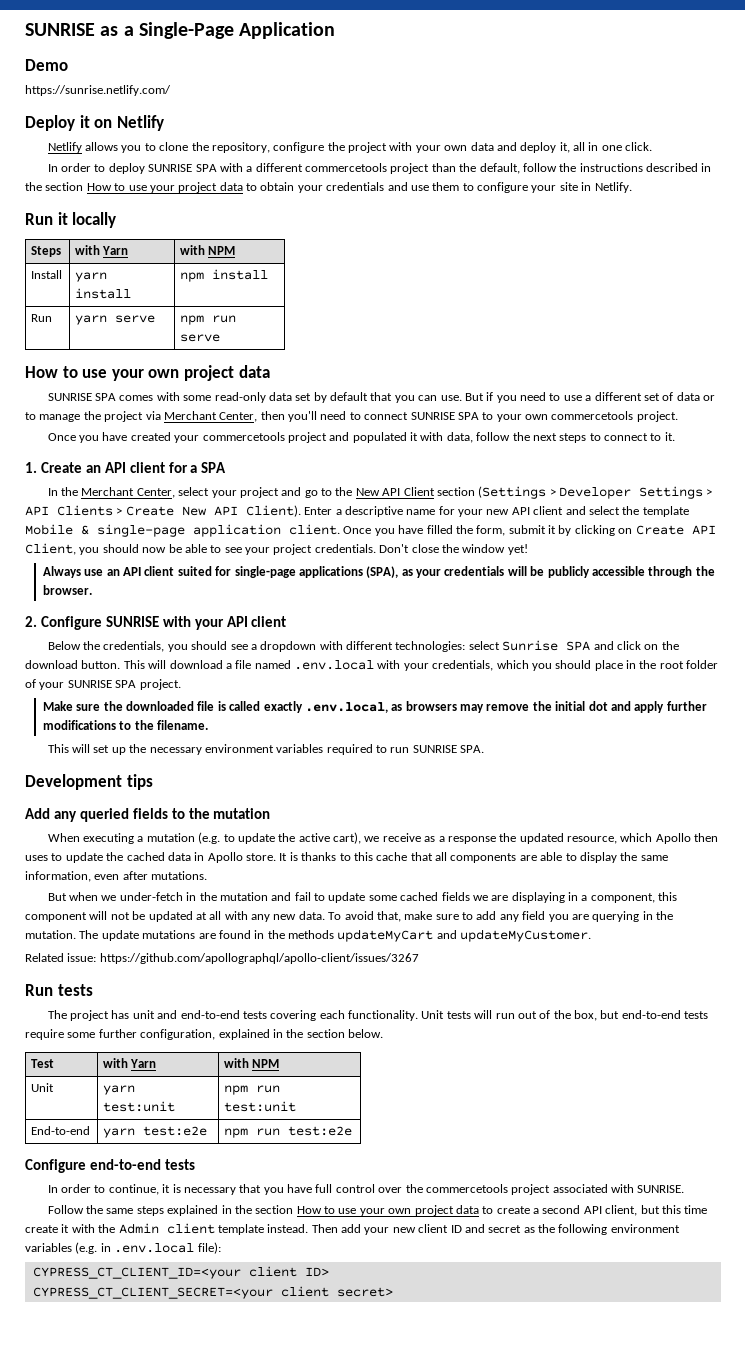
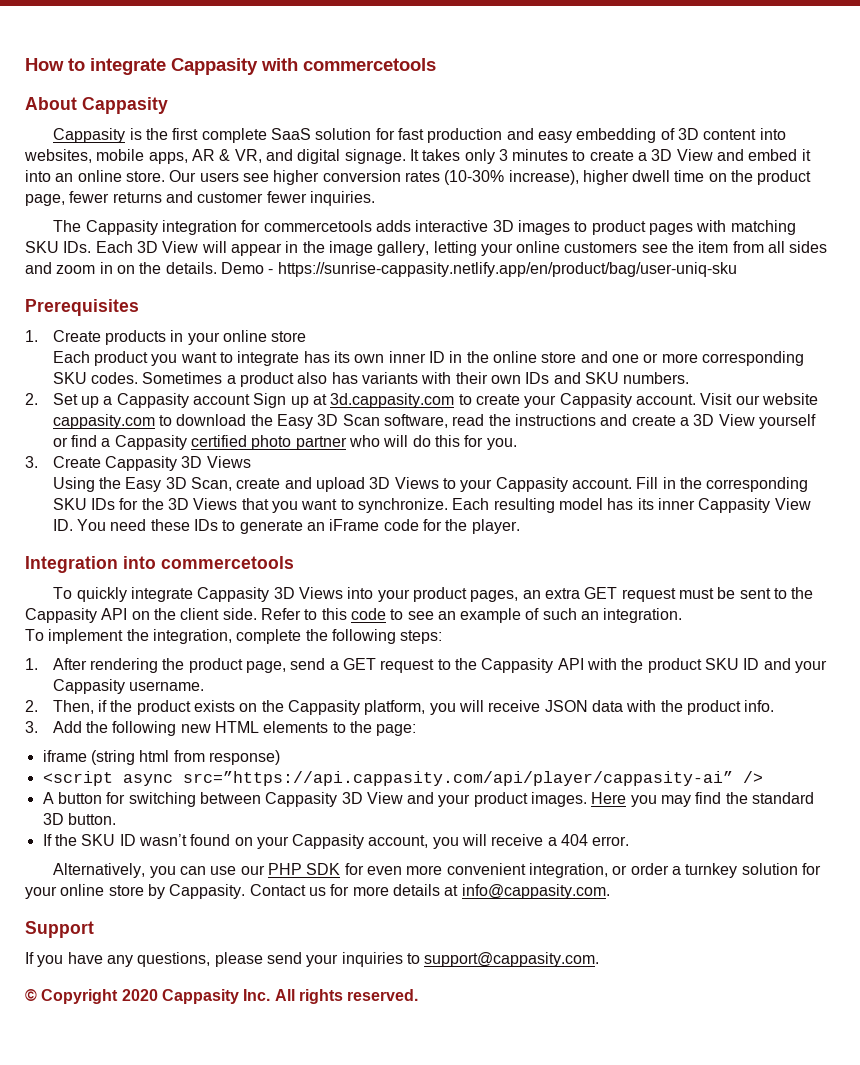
- SUNRISE as a Single-Page Application
- Demo
- https://sunrise.netlify.com/
- Deploy it on Netlify
- Netlify allows you to clone the repository, configure the project with your own data and deploy it, all in one click.
- In order to deploy SUNRISE SPA with a different commercetools project than the default, follow the instructions described in the section How to use your project data to obtain your credentials and use them to configure your site in Netlify.
- Run it locally
- Steps | with Yarn | with NPM
- Install | yarn install | npm install
- Run | yarn serve | npm run serve
- How to use your own project data
- SUNRISE SPA comes with some read-only data set by default that you can use. But if you need to use a different set of data or to manage the project via Merchant Center, then you'll need to connect SUNRISE SPA to your own commercetools project.
- Once you have created your commercetools project and populated it with data, follow the next steps to connect to it.
- 1. Create an API client for a SPA
- In the Merchant Center, select your project and go to the New API Client section (Settings > Developer Settings > API Clients > Create New API Client). Enter a descriptive name for your new API client and select the template Mobile & single-page application client. Once you have filled the form, submit it by clicking on Create API Client, you should now be able to see your project credentials. Don't close the window yet!
- Always use an API client suited for single-page applications (SPA), as your credentials will be publicly accessible through the browser.
- 2. Configure SUNRISE with your API client
- Below the credentials, you should see a dropdown with different technologies: select Sunrise SPA and click on the download button. This will download a file named .env.local with your credentials, which you should place in the root folder of your SUNRISE SPA project.
- Make sure the downloaded file is called exactly .env.local, as browsers may remove the initial dot and apply further modifications to the filename.
- This will set up the necessary environment variables required to run SUNRISE SPA.
- Development tips
- Add any queried fields to the mutation
- When executing a mutation (e.g. to update the active cart), we receive as a response the updated resource, which Apollo then uses to update the cached data in Apollo store. It is thanks to this cache that all components are able to display the same information, even after mutations.
- But when we under-fetch in the mutation and fail to update some cached fields we are displaying in a component, this component will not be updated at all with any new data. To avoid that, make sure to add any field you are querying in the mutation. The update mutations are found in the methods updateMyCart and updateMyCustomer.
- Related issue: https://github.com/apollographql/apollo-client/issues/3267
- Run tests
- The project has unit and end-to-end tests covering each functionality. Unit tests will run out of the box, but end-to-end tests require some further configuration, explained in the section below.
- Test | with Yarn | with NPM
- Unit | yarn test:unit | npm run test:unit
- End-to-end | yarn test:e2e | npm run test:e2e
- Configure end-to-end tests
- In order to continue, it is necessary that you have full control over the commercetools project associated with SUNRISE.
- Follow the same steps explained in the section How to use your own project data to create a second API client, but this time create it with the Admin client template instead. Then add your new client ID and secret as the following environment variables (e.g. in .env.local file):
- CYPRESS_CT_CLIENT_ID=<your client ID>
- CYPRESS_CT_CLIENT_SECRET=<your client secret>
+ How to integrate Cappasity with commercetools
+ About Cappasity
+ Cappasity is the first complete SaaS solution for fast production and easy embedding of 3D content into websites, mobile apps, AR & VR, and digital signage. It takes only 3 minutes to create a 3D View and embed it into an online store. Our users see higher conversion rates (10-30% increase), higher dwell time on the product page, fewer returns and customer fewer inquiries.
+ The Cappasity integration for commercetools adds interactive 3D images to product pages with matching SKU IDs. Each 3D View will appear in the image gallery, letting your online customers see the item from all sides and zoom in on the details. Demo - https://sunrise-cappasity.netlify.app/en/product/bag/user-uniq-sku
+ Prerequisites
+ 1. Create products in your online store
+ Each product you want to integrate has its own inner ID in the online store and one or more corresponding SKU codes. Sometimes a product also has variants with their own IDs and SKU numbers.
+ 2. Set up a Cappasity account Sign up at 3d.cappasity.com to create your Cappasity account. Visit our website cappasity.com to download the Easy 3D Scan software, read the instructions and create a 3D View yourself or find a Cappasity certified photo partner who will do this for you.
+ 3. Create Cappasity 3D Views
+ Using the Easy 3D Scan, create and upload 3D Views to your Cappasity account. Fill in the corresponding SKU IDs for the 3D Views that you want to synchronize. Each resulting model has its inner Cappasity View ID. You need these IDs to generate an iFrame code for the player.
+ Integration into commercetools
+ To quickly integrate Cappasity 3D Views into your product pages, an extra GET request must be sent to the Cappasity API on the client side. Refer to this code to see an example of such an integration.
+ To implement the integration, complete the following steps:
+ 1. After rendering the product page, send a GET request to the Cappasity API with the product SKU ID and your Cappasity username.
+ 2. Then, if the product exists on the Cappasity platform, you will receive JSON data with the product info.
+ 3. Add the following new HTML elements to the page:
+ iframe (string html from response)
+ <script async src=”https://api.cappasity.com/api/player/cappasity-ai” />
+ A button for switching between Cappasity 3D View and your product images. Here you may find the standard 3D button.
+ If the SKU ID wasn’t found on your Cappasity account, you will receive a 404 error.
+ Alternatively, you can use our PHP SDK for even more convenient integration, or order a turnkey solution for your online store by Cappasity. Contact us for more details at info@cappasity.com.
+ Support
+ If you have any questions, please send your inquiries to support@cappasity.com.
+ © Copyright 2020 Cappasity Inc. All rights reserved.

